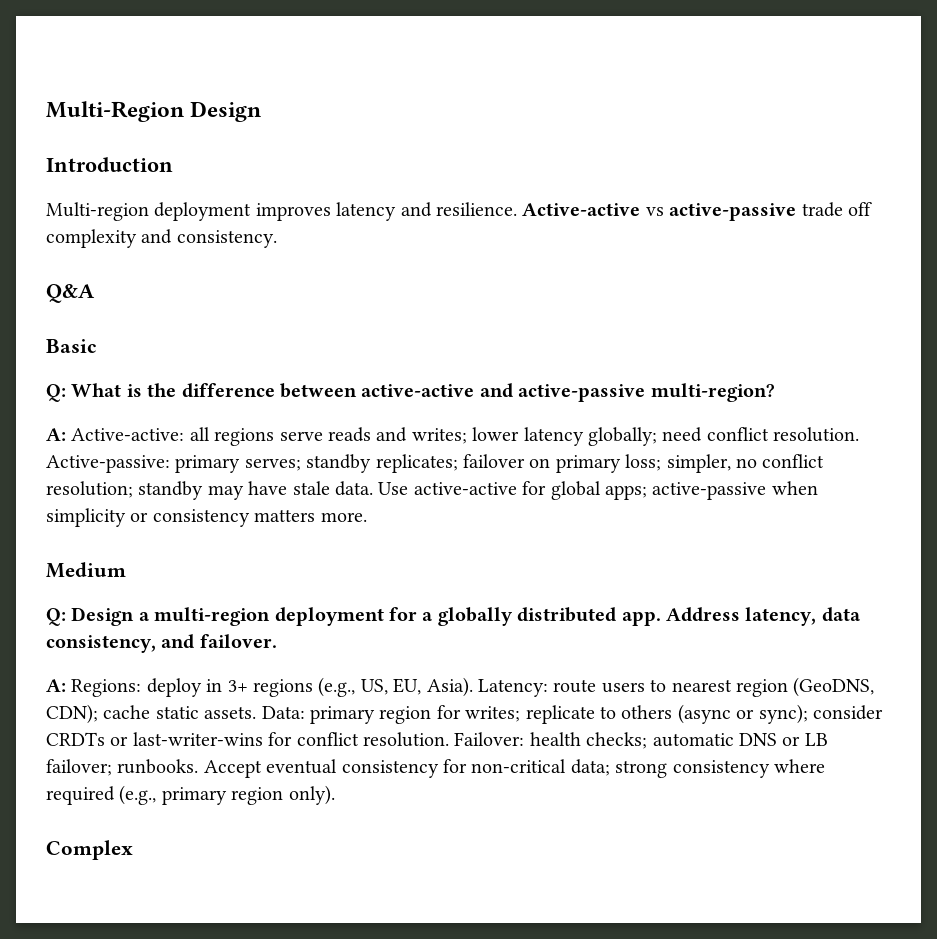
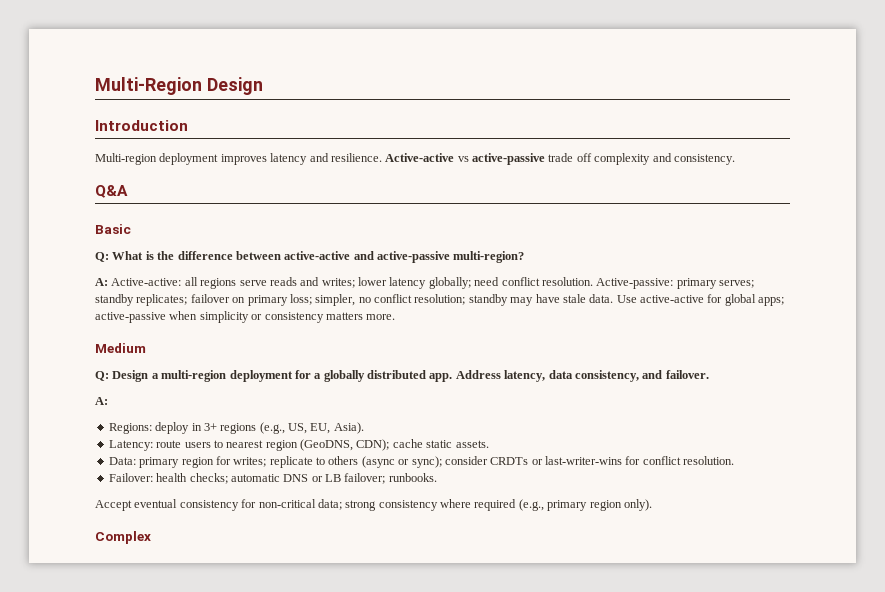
  Address latency, data consistency, and failover.
- A: Regions:
+ A:
+ Regions:
- deploy in 3+ regions (e.g., US, EU, Asia). Latency:
+ deploy in 3+ regions (e.g., US, EU, Asia).
+ Latency:
- cache static assets. Data:
+ cache static assets.
+ Data:
- consider CRDTs or last-writer-wins for conflict resolution. Failover:
+ consider CRDTs or last-writer-wins for conflict resolution.
+ Failover:
- runbooks. Accept eventual consistency for non-critical data;
+ runbooks.
+ Accept eventual consistency for non-critical data;

